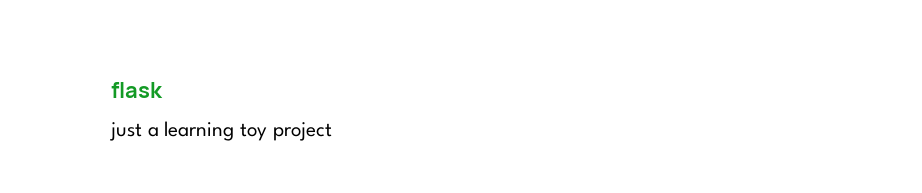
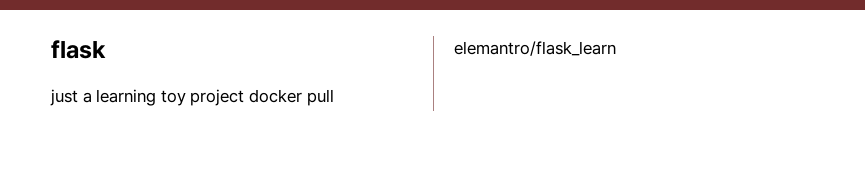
- just a learning toy project
+ just a learning toy project docker pull elemantro/flask_learn

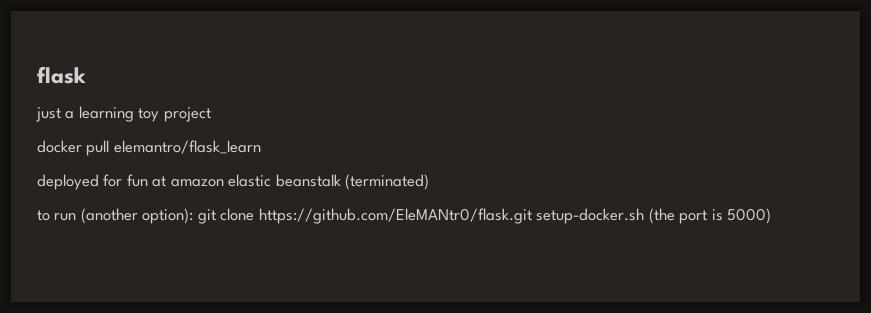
- just a learning toy project docker pull elemantro/flask_learn
+ just a learning toy project
+ docker pull elemantro/flask_learn
+ deployed for fun at amazon elastic beanstalk (terminated)
+ to run (another option): git clone https://github.com/EleMANtr0/flask.git setup-docker.sh (the port is 5000)

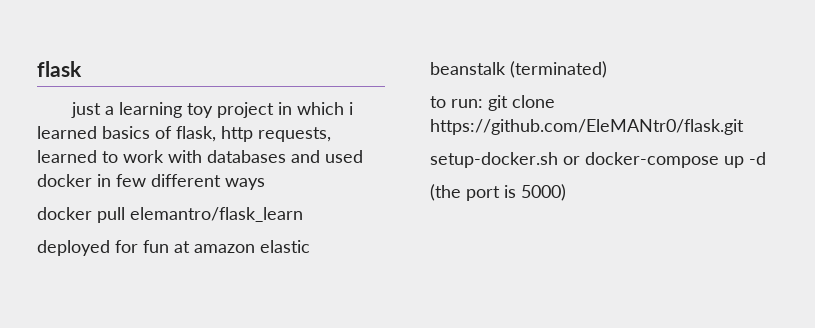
- just a learning toy project
+ just a learning toy project in which i learned basics of flask, http requests, learned to work with databases and used docker in few different ways
- to run (another option): git clone https://github.com/EleMANtr0/flask.git setup-docker.sh (the port is 5000)
+ to run: git clone https://github.com/EleMANtr0/flask.git
+ setup-docker.sh or docker-compose up -d
+ (the port is 5000)

